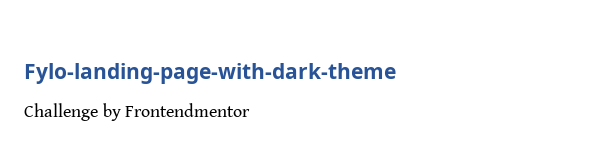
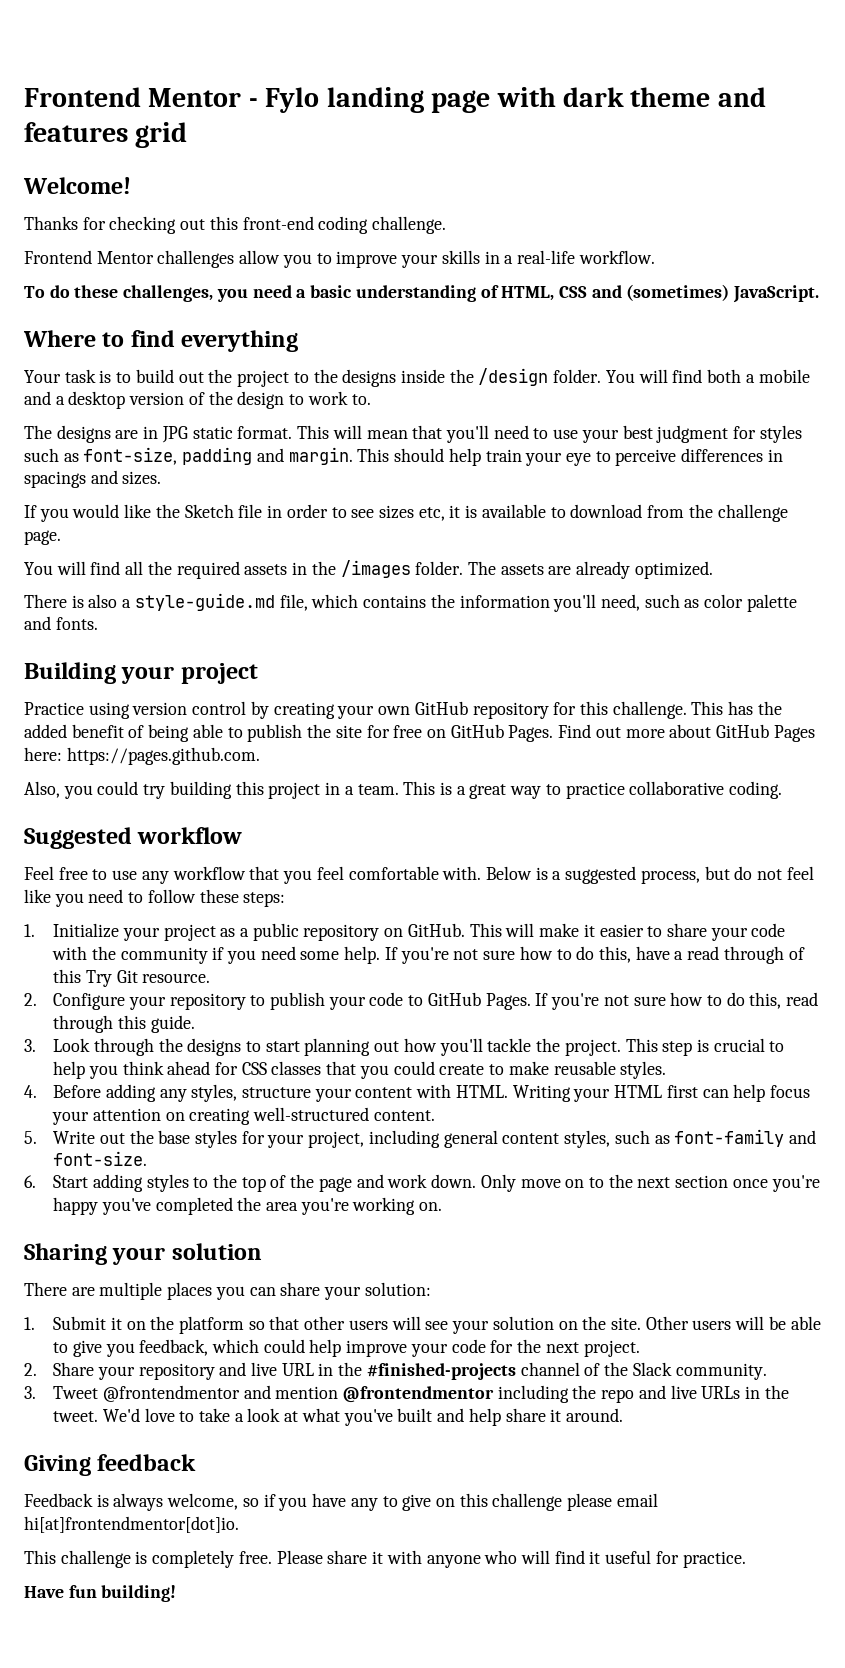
- Fylo-landing-page-with-dark-theme
- Challenge by Frontendmentor
+ Frontend Mentor - Fylo landing page with dark theme and features grid
+ Welcome!
+ Thanks for checking out this front-end coding challenge.
+ Frontend Mentor challenges allow you to improve your skills in a real-life workflow.
+ To do these challenges, you need a basic understanding of HTML, CSS and (sometimes) JavaScript.
+ Where to find everything
+ Your task is to build out the project to the designs inside the /design folder. You will find both a mobile and a desktop version of the design to work to.
+ The designs are in JPG static format. This will mean that you'll need to use your best judgment for styles such as font-size, padding and margin. This should help train your eye to perceive differences in spacings and sizes.
+ If you would like the Sketch file in order to see sizes etc, it is available to download from the challenge page.
+ You will find all the required assets in the /images folder. The assets are already optimized.
+ There is also a style-guide.md file, which contains the information you'll need, such as color palette and fonts.
+ Building your project
+ Practice using version control by creating your own GitHub repository for this challenge. This has the added benefit of being able to publish the site for free on GitHub Pages. Find out more about GitHub Pages here: https://pages.github.com.
+ Also, you could try building this project in a team. This is a great way to practice collaborative coding.
+ Suggested workflow
+ Feel free to use any workflow that you feel comfortable with. Below is a suggested process, but do not feel like you need to follow these steps:
+ 1. Initialize your project as a public repository on GitHub. This will make it easier to share your code with the community if you need some help. If you're not sure how to do this, have a read through of this Try Git resource.
+ 2. Configure your repository to publish your code to GitHub Pages. If you're not sure how to do this, read through this guide.
+ 3. Look through the designs to start planning out how you'll tackle the project. This step is crucial to help you think ahead for CSS classes that you could create to make reusable styles.
+ 4. Before adding any styles, structure your content with HTML. Writing your HTML first can help focus your attention on creating well-structured content.
+ 5. Write out the base styles for your project, including general content styles, such as font-family and font-size.
+ 6. Start adding styles to the top of the page and work down. Only move on to the next section once you're happy you've completed the area you're working on.
+ Sharing your solution
+ There are multiple places you can share your solution:
+ 1. Submit it on the platform so that other users will see your solution on the site. Other users will be able to give you feedback, which could help improve your code for the next project.
+ 2. Share your repository and live URL in the #finished-projects channel of the Slack community.
+ 3. Tweet @frontendmentor and mention @frontendmentor including the repo and live URLs in the tweet. We'd love to take a look at what you've built and help share it around.
+ Giving feedback
+ Feedback is always welcome, so if you have any to give on this challenge please email hi[at]frontendmentor[dot]io.
+ This challenge is completely free. Please share it with anyone who will find it useful for practice.
+ Have fun building!

